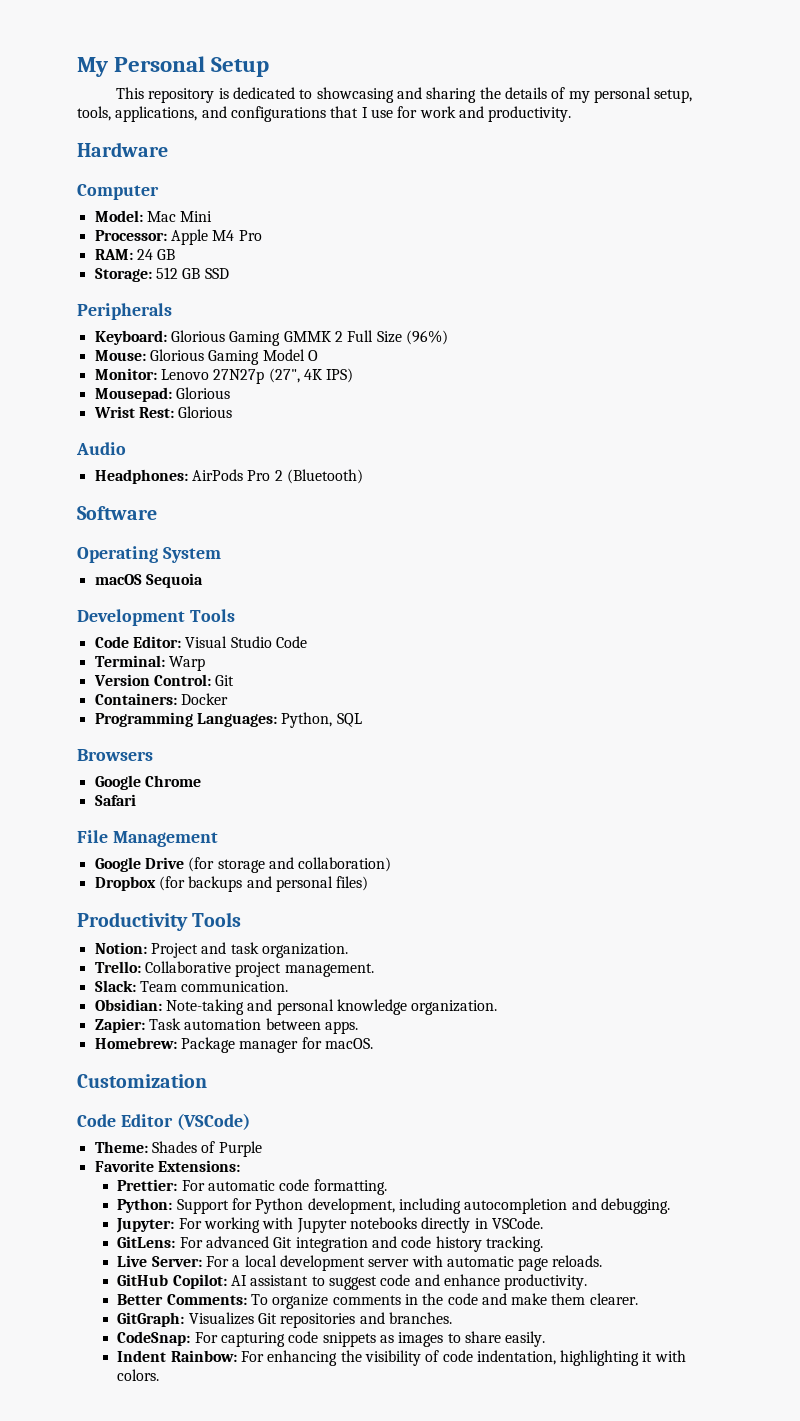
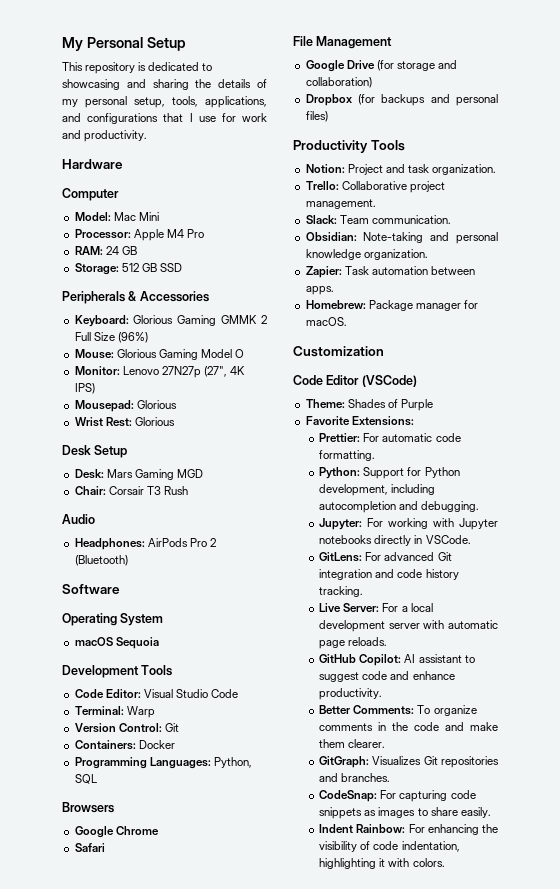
- Peripherals
+ Peripherals & Accessories
+ Desk Setup
+ Desk: Mars Gaming MGD
+ Chair: Corsair T3 Rush

